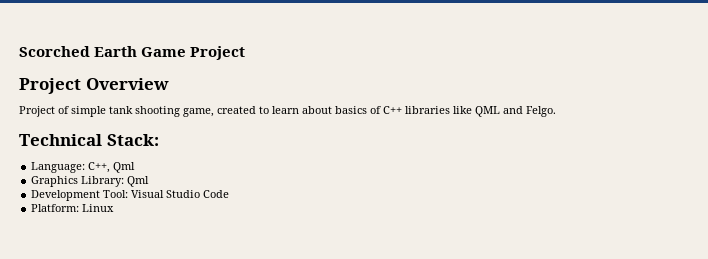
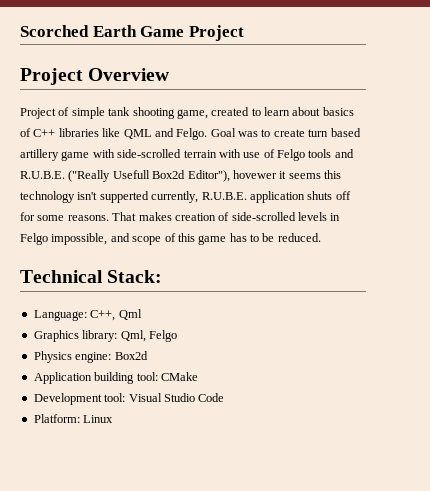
+ Goal was to create turn based artillery game with side-scrolled terrain with use of Felgo tools and R.U.B.E. ("Really Usefull Box2d Editor"), hovewer it seems this technology isn't supperted currently, R.U.B.E. application shuts off for some reasons. That makes creation of side-scrolled levels in Felgo impossible, and scope of this game has to be reduced.
- Graphics Library: Qml
+ Graphics library: Qml, Felgo
+ Physics engine: Box2d
+ Application building tool: CMake
- Development Tool: Visual Studio Code
+ Development tool: Visual Studio Code

